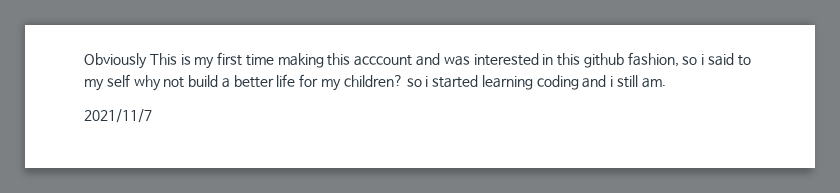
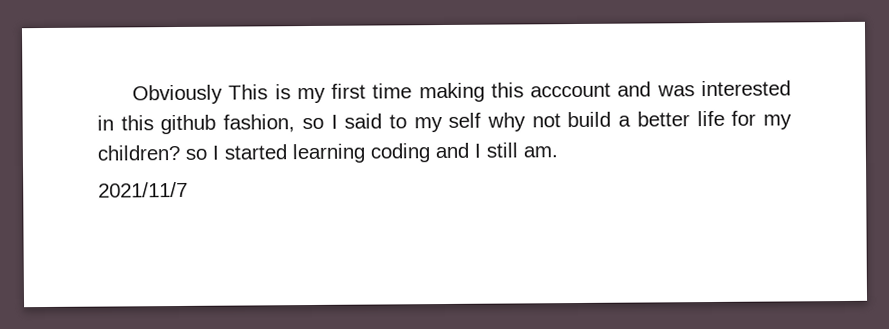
- Obviously This is my first time making this acccount and was interested in this github fashion, so i said to my self why not build a better life for my children? so i started learning coding and i still am.
+ Obviously This is my first time making this acccount and was interested in this github fashion, so I said to my self why not build a better life for my children? so I started learning coding and I still am.

